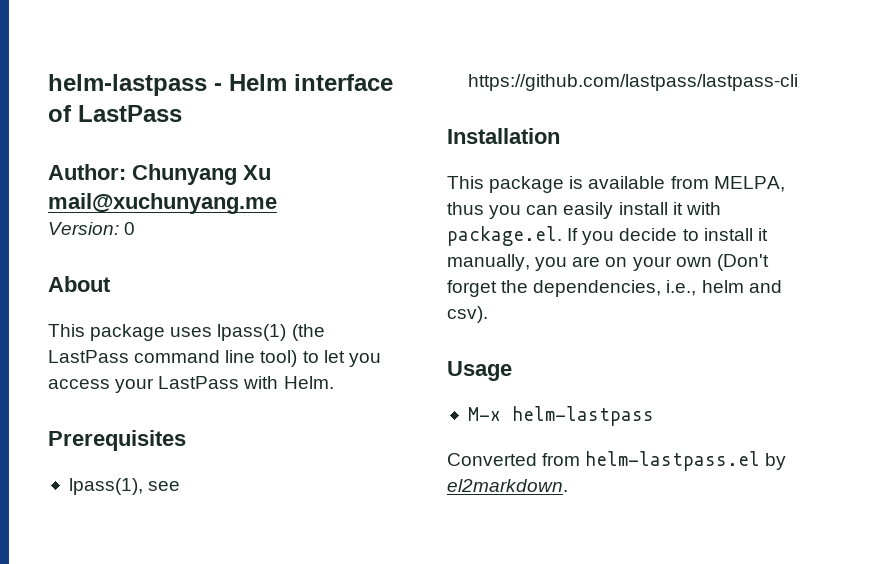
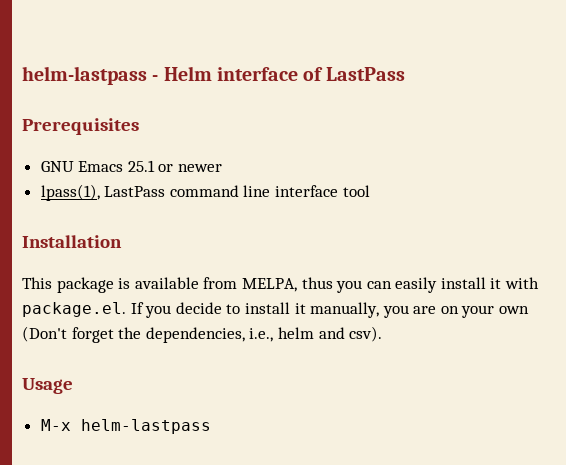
- Author: Chunyang Xu mail@xuchunyang.me
- Version: 0
- About
- This package uses lpass(1) (the LastPass command line tool) to let you access your LastPass with Helm.
  Prerequisites
- lpass(1), see https://github.com/lastpass/lastpass-cli
+ GNU Emacs 25.1 or newer
+ lpass(1), LastPass command line interface tool
- Converted from helm-lastpass.el by el2markdown.

